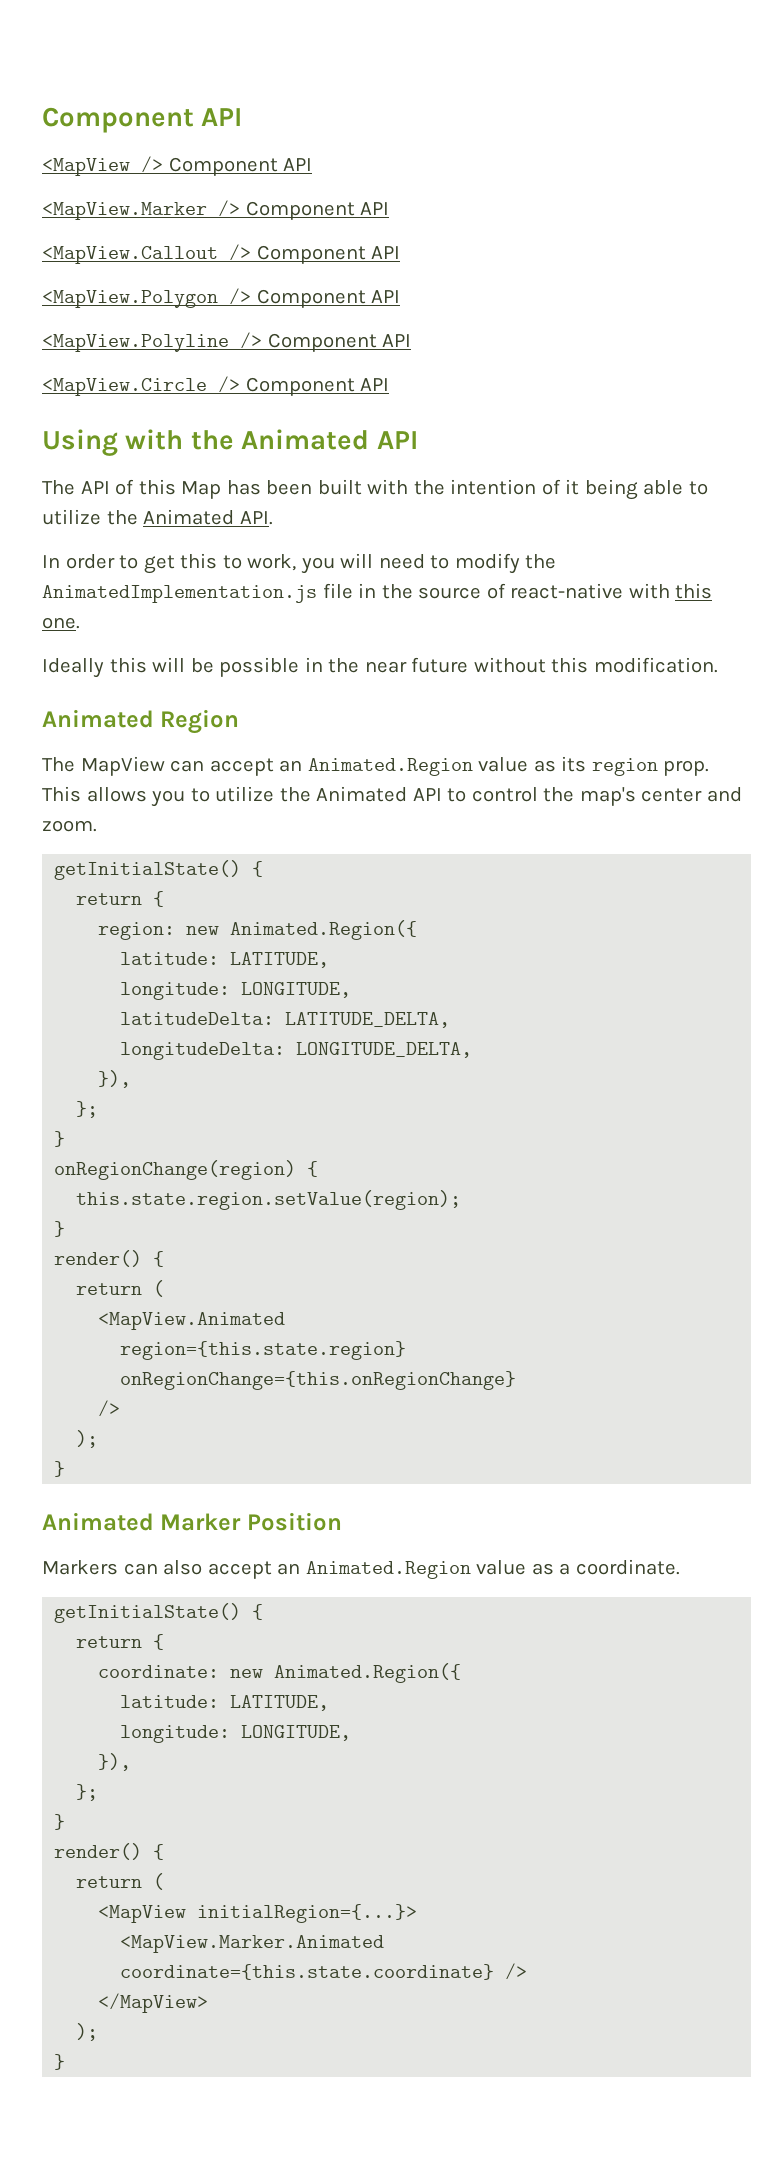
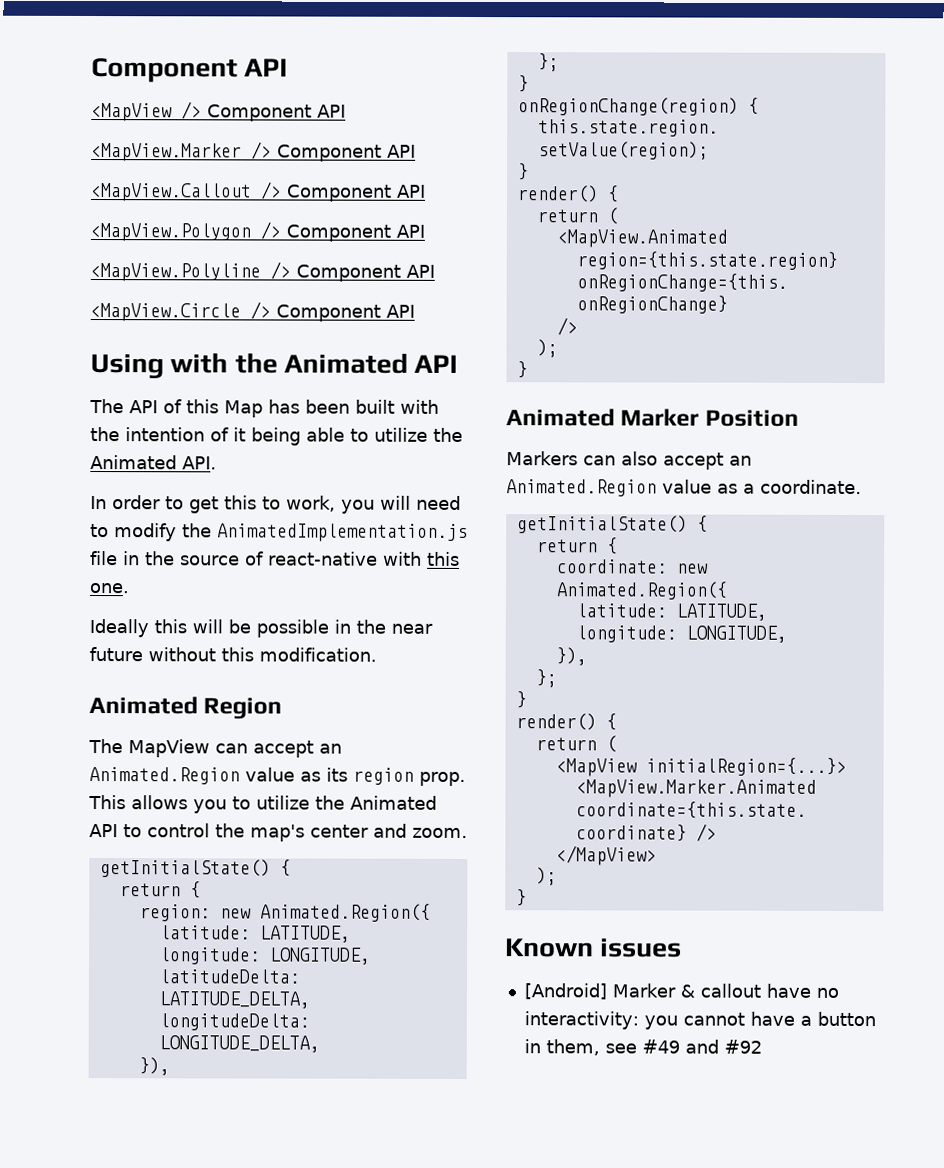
+ Known issues
+ [Android] Marker & callout have no interactivity: you cannot have a button in them, see #49 and #92

